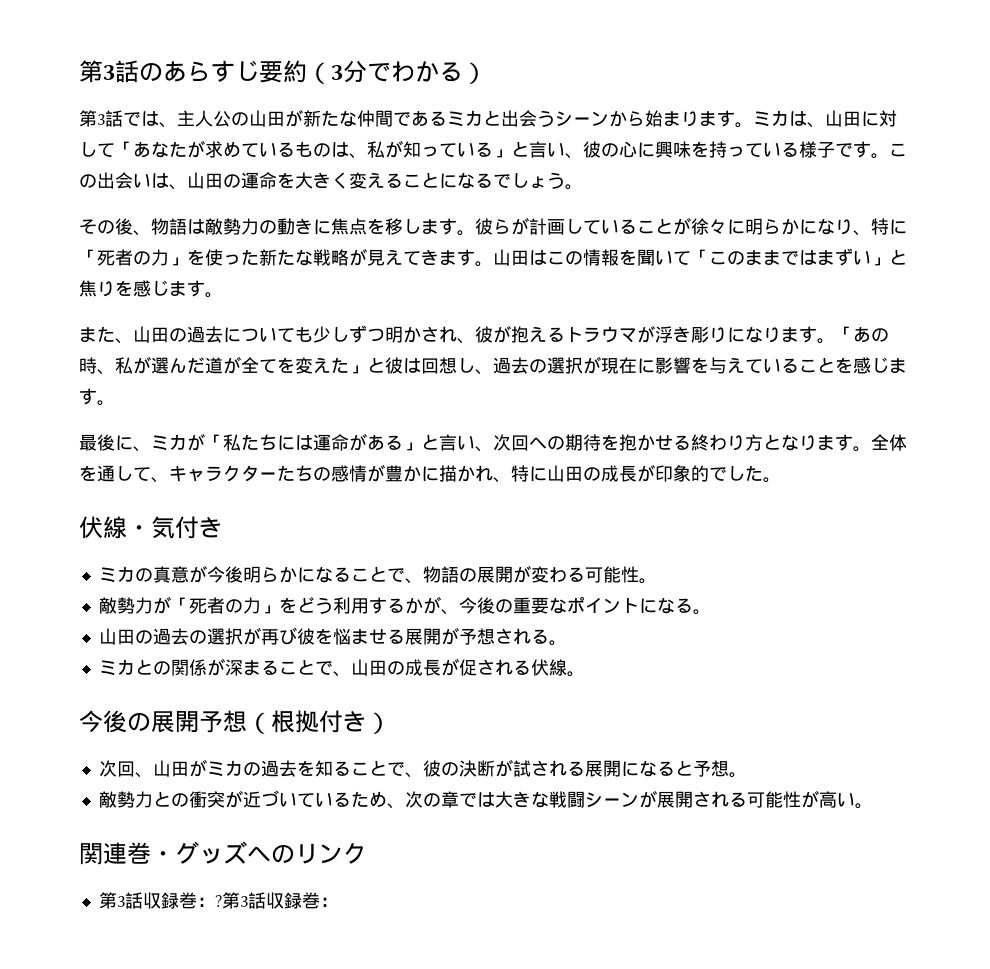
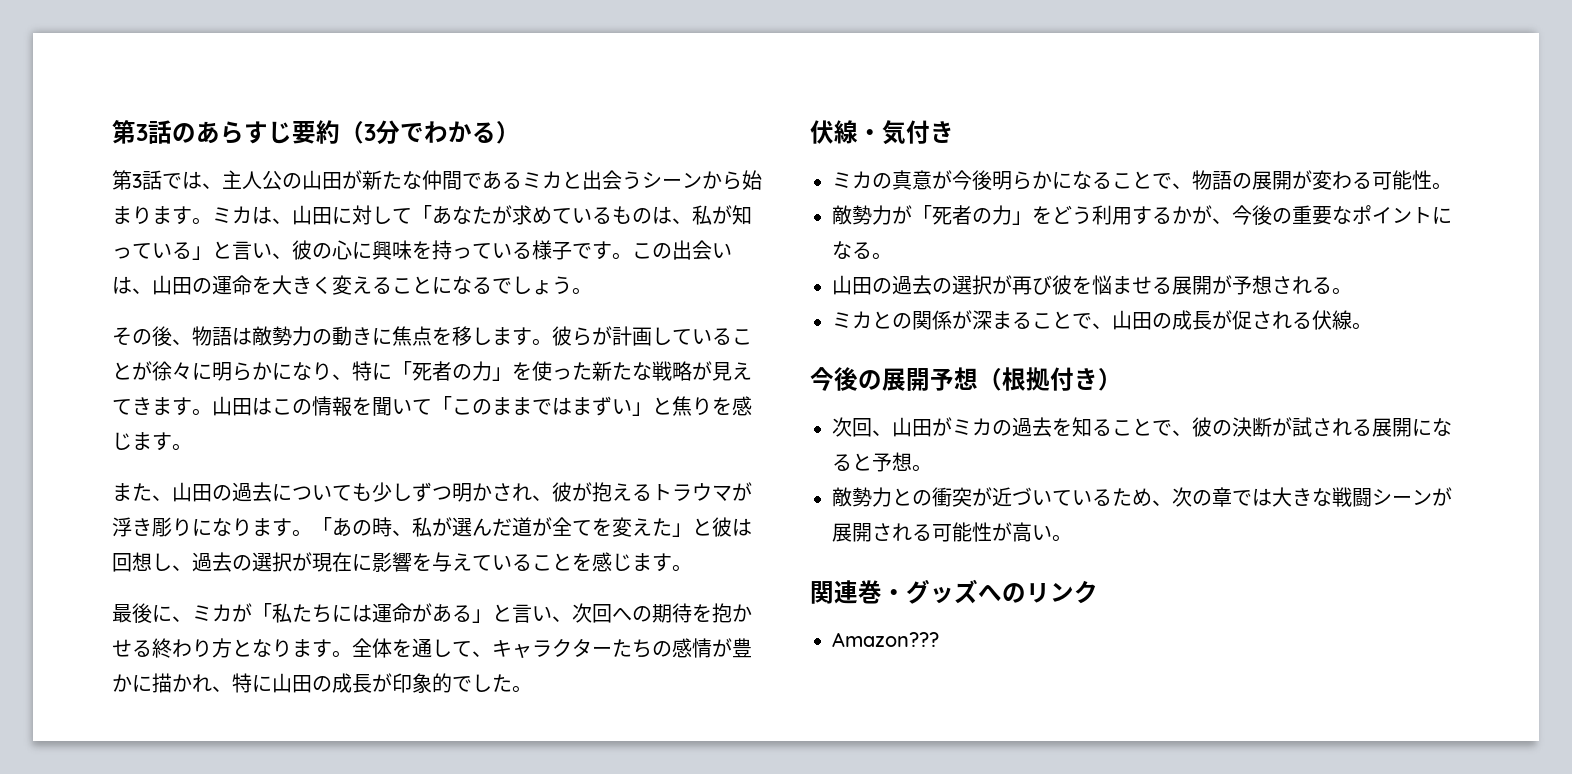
- 第3話収録巻：?第3話収録巻：
+ Amazon???

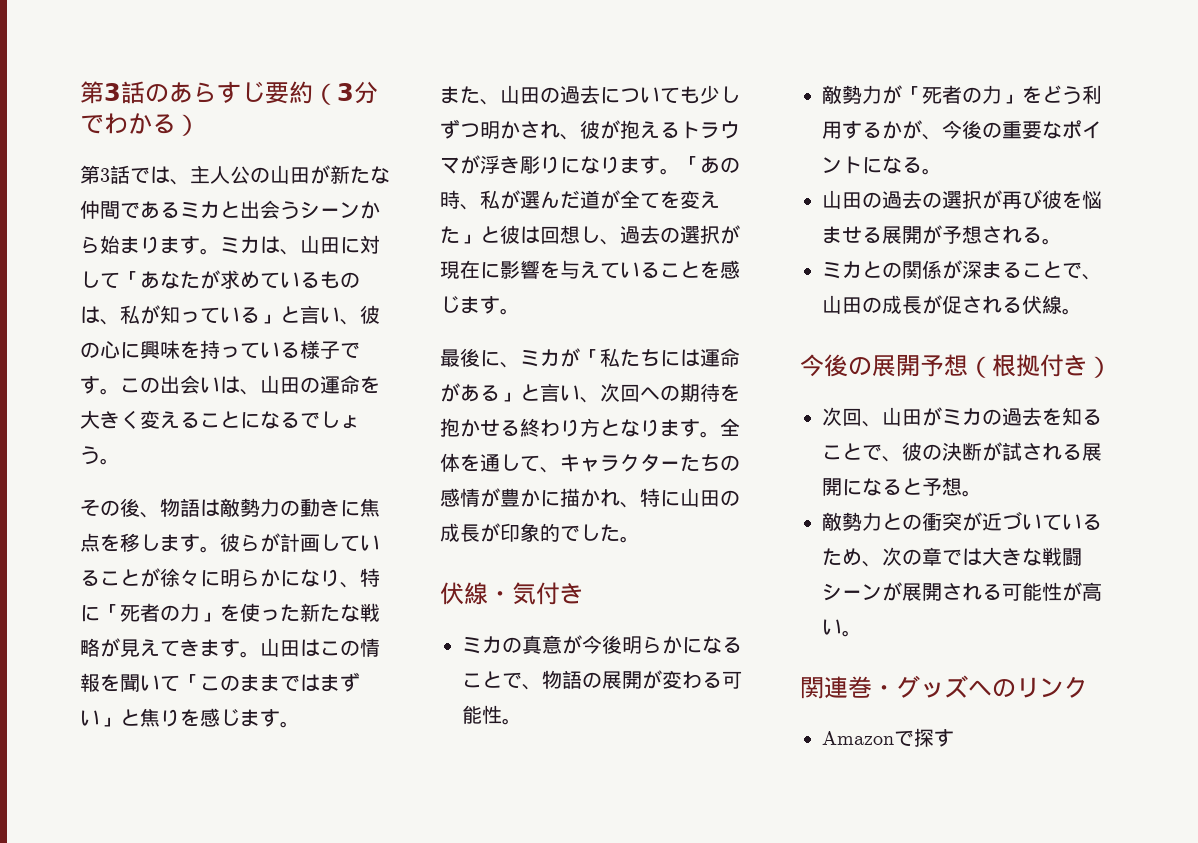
- Amazon???
+ Amazonで探す

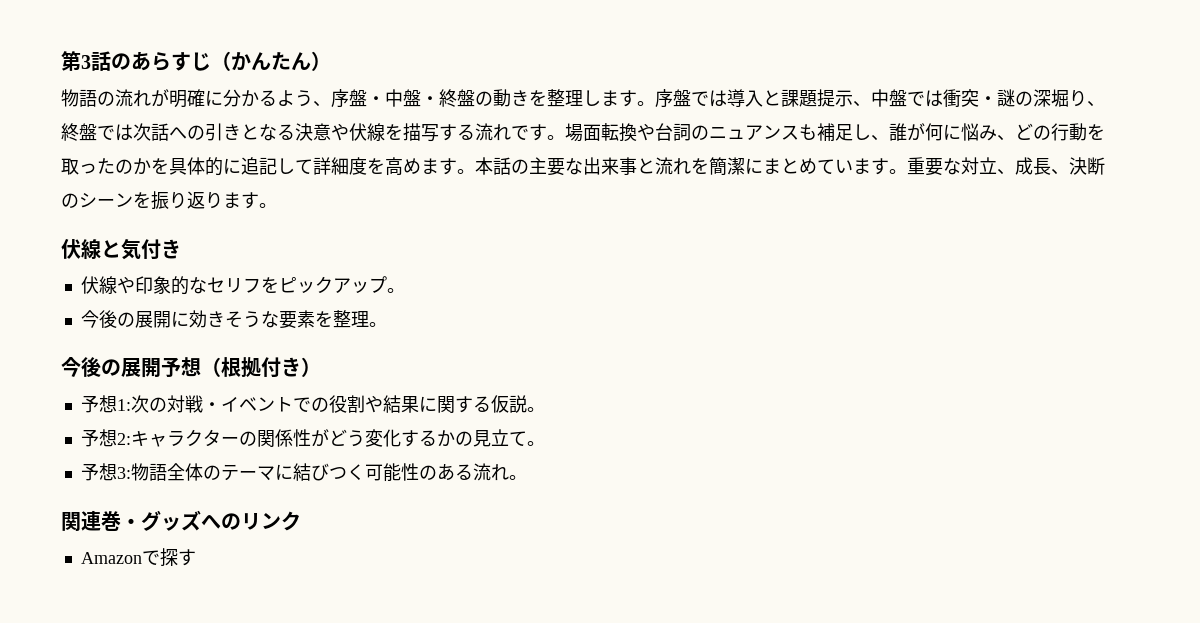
- 第3話のあらすじ要約（3分でわかる）
- 第3話では、主人公の山田が新たな仲間であるミカと出会うシーンから始まります。ミカは、山田に対して「あなたが求めているものは、私が知っている」と言い、彼の心に興味を持っている様子です。この出会いは、山田の運命を大きく変えることになるでしょう。
- その後、物語は敵勢力の動きに焦点を移します。彼らが計画していることが徐々に明らかになり、特に「死者の力」を使った新たな戦略が見えてきます。山田はこの情報を聞いて「このままではまずい」と焦りを感じます。
- また、山田の過去についても少しずつ明かされ、彼が抱えるトラウマが浮き彫りになります。「あの時、私が選んだ道が全てを変えた」と彼は回想し、過去の選択が現在に影響を与えていることを感じます。
- 最後に、ミカが「私たちには運命がある」と言い、次回への期待を抱かせる終わり方となります。全体を通して、キャラクターたちの感情が豊かに描かれ、特に山田の成長が印象的でした。
+ 第3話のあらすじ（かんたん）
+ 物語の流れが明確に分かるよう、序盤・中盤・終盤の動きを整理します。序盤では導入と課題提示、中盤では衝突・謎の深堀り、終盤では次話への引きとなる決意や伏線を描写する流れです。場面転換や台詞のニュアンスも補足し、誰が何に悩み、どの行動を取ったのかを具体的に追記して詳細度を高めます。本話の主要な出来事と流れを簡潔にまとめています。重要な対立、成長、決断のシーンを振り返ります。
- 伏線・気付き
+ 伏線と気付き
- ミカの真意が今後明らかになることで、物語の展開が変わる可能性。
- 敵勢力が「死者の力」をどう利用するかが、今後の重要なポイントになる。
- 山田の過去の選択が再び彼を悩ませる展開が予想される。
- ミカとの関係が深まることで、山田の成長が促される伏線。
+ 伏線や印象的なセリフをピックアップ。
+ 今後の展開に効きそうな要素を整理。
- 次回、山田がミカの過去を知ることで、彼の決断が試される展開になると予想。
- 敵勢力との衝突が近づいているため、次の章では大きな戦闘シーンが展開される可能性が高い。
+ 予想1:次の対戦・イベントでの役割や結果に関する仮説。
+ 予想2:キャラクターの関係性がどう変化するかの見立て。
+ 予想3:物語全体のテーマに結びつく可能性のある流れ。

